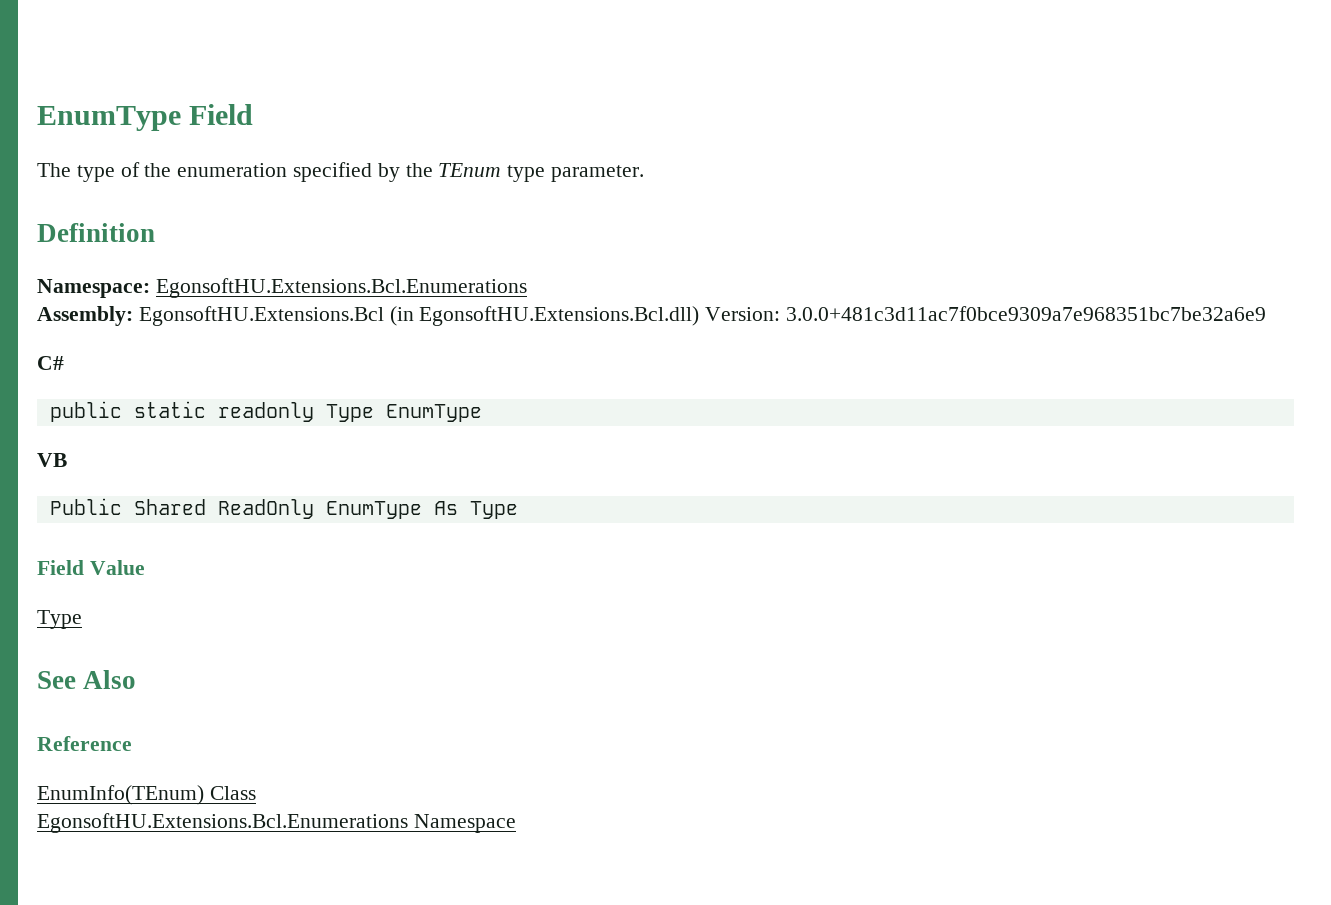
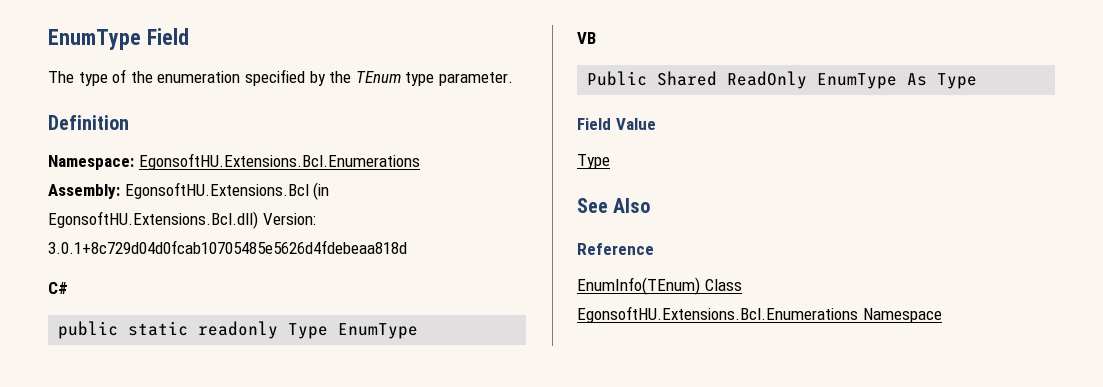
- Assembly: EgonsoftHU.Extensions.Bcl (in EgonsoftHU.Extensions.Bcl.dll) Version: 3.0.0+481c3d11ac7f0bce9309a7e968351bc7be32a6e9
+ Assembly: EgonsoftHU.Extensions.Bcl (in EgonsoftHU.Extensions.Bcl.dll) Version: 3.0.1+8c729d04d0fcab10705485e5626d4fdebeaa818d

